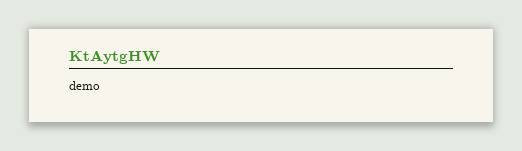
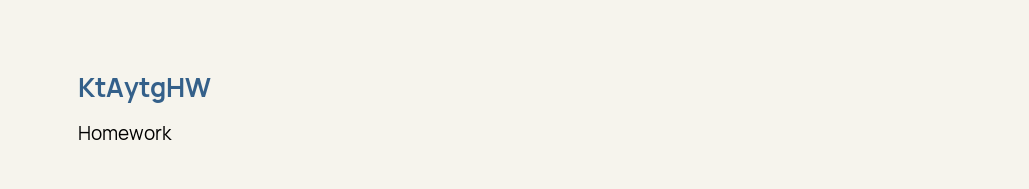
- demo
+ Homework

